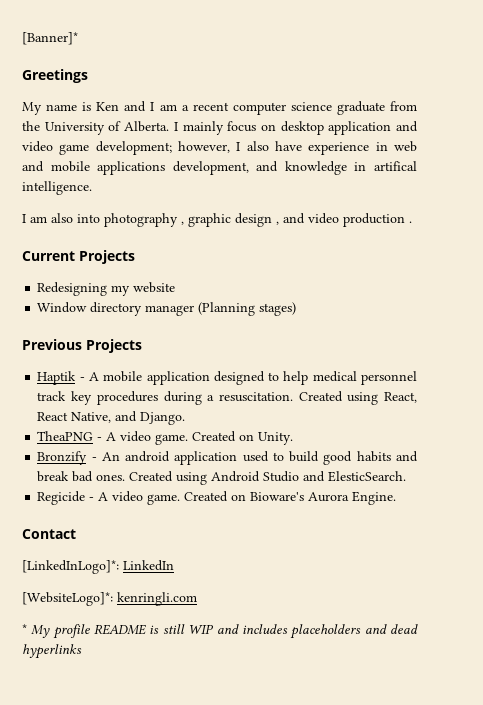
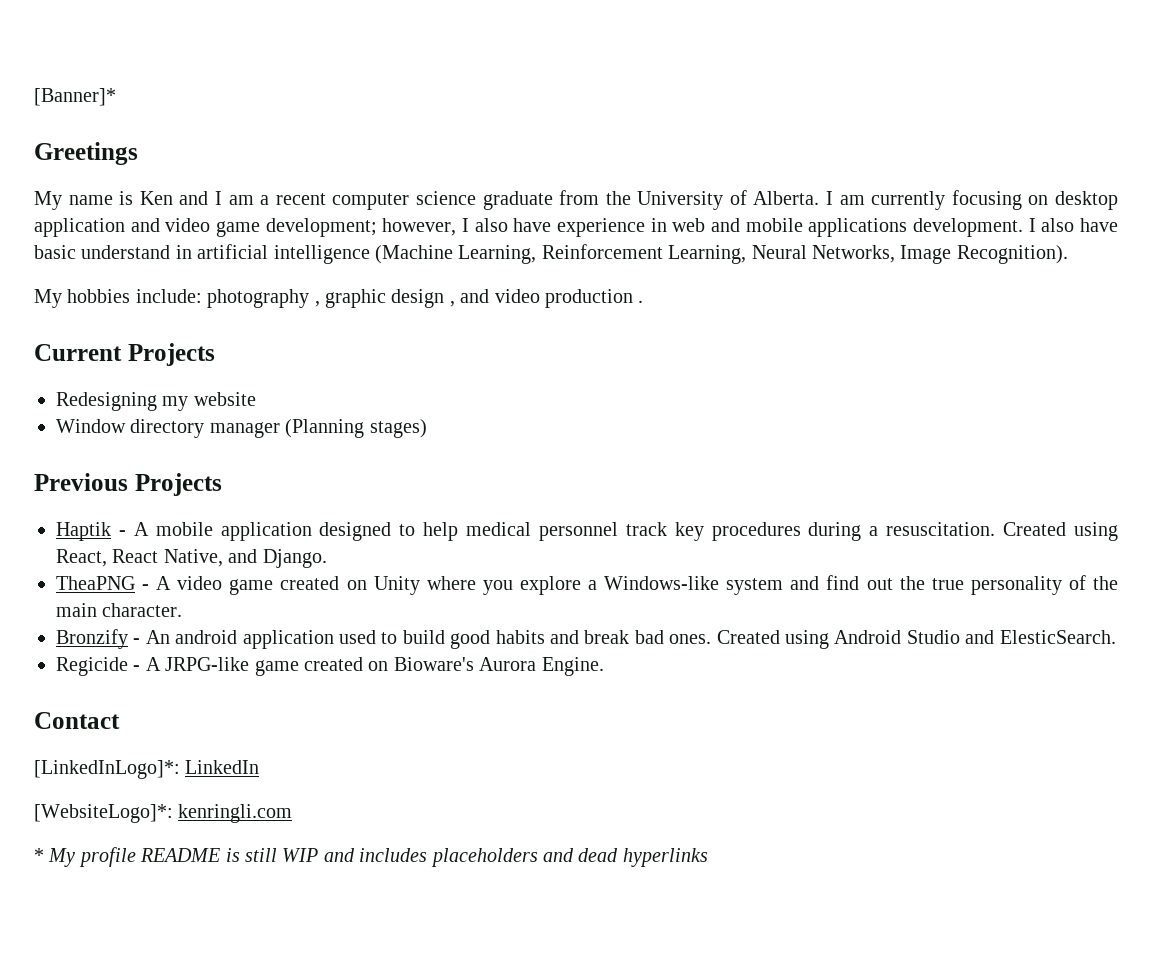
- I mainly focus on desktop application and video game development; however, I also have experience in web and mobile applications development, and knowledge in artifical intelligence.
- I am also into photography , graphic design , and video production .
+ I am currently focusing on desktop application and video game development; however, I also have experience in web and mobile applications development. I also have basic understand in artificial intelligence (Machine Learning, Reinforcement Learning, Neural Networks, Image Recognition).
+ My hobbies include: photography , graphic design , and video production .
- TheaPNG - A video game. Created on Unity.
+ TheaPNG - A video game created on Unity where you explore a Windows-like system and find out the true personality of the main character.
- Regicide - A video game. Created on Bioware's Aurora Engine.
+ Regicide - A JRPG-like game created on Bioware's Aurora Engine.

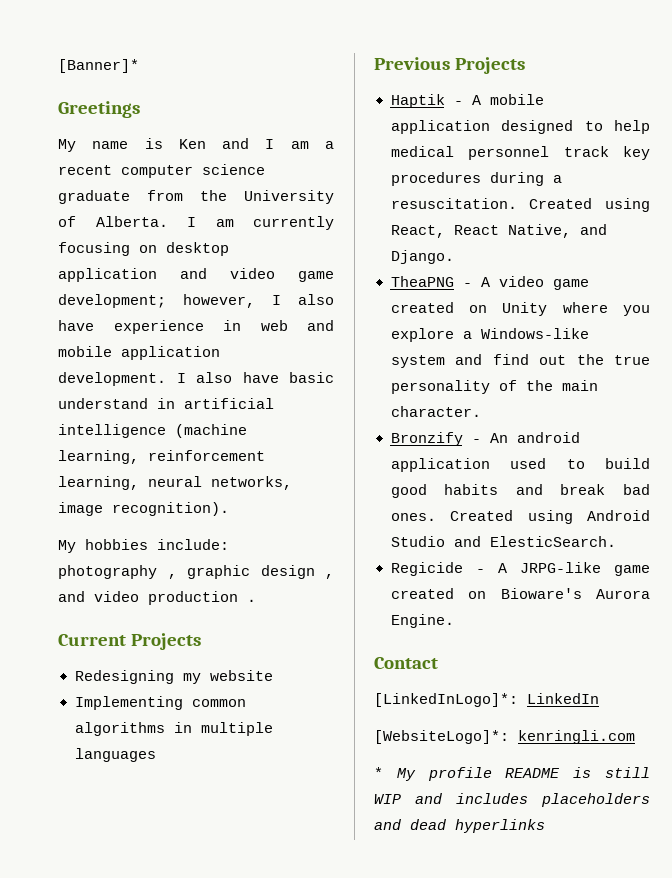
- I am currently focusing on desktop application and video game development; however, I also have experience in web and mobile applications development.
+ I am currently focusing on desktop application and video game development; however, I also have experience in web and mobile application development.
- I also have basic understand in artificial intelligence (Machine Learning, Reinforcement Learning, Neural Networks, Image Recognition).
+ I also have basic understand in artificial intelligence (machine learning, reinforcement learning, neural networks, image recognition).
- Window directory manager (Planning stages)
+ Implementing common algorithms in multiple languages

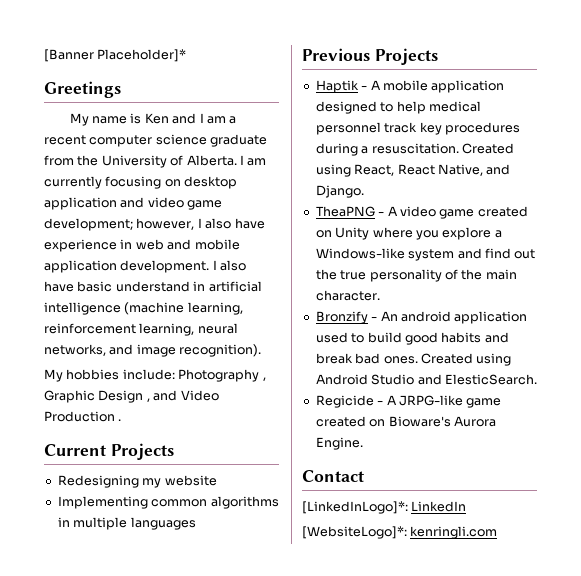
- [Banner]*
+ [Banner Placeholder]*
- I also have basic understand in artificial intelligence (machine learning, reinforcement learning, neural networks, image recognition).
+ I also have basic understand in artificial intelligence (machine learning, reinforcement learning, neural networks, and image recognition).
- My hobbies include: photography , graphic design , and video production .
+ My hobbies include: Photography , Graphic Design , and Video Production .
- * My profile README is still WIP and includes placeholders and dead hyperlinks

